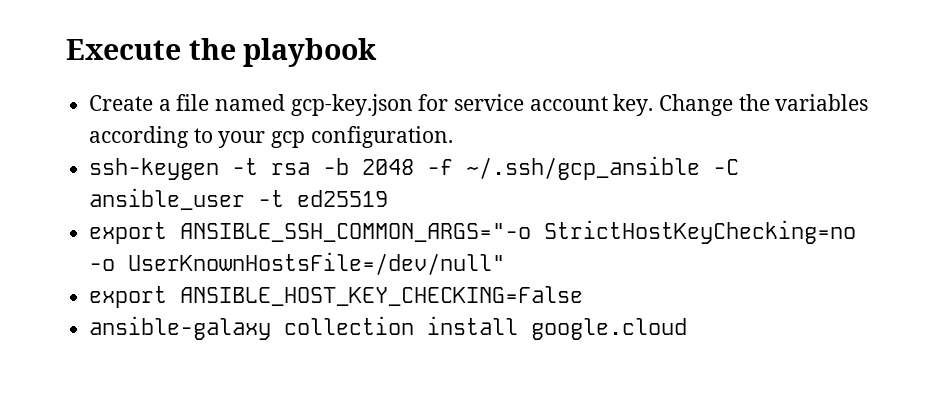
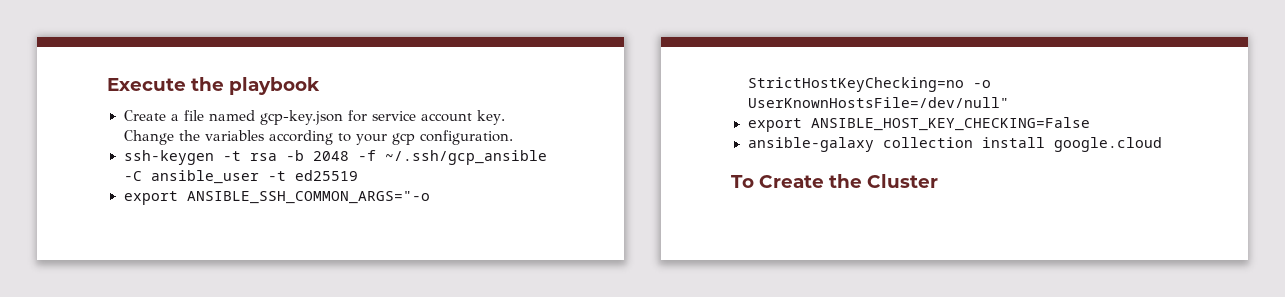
+ To Create the Cluster

